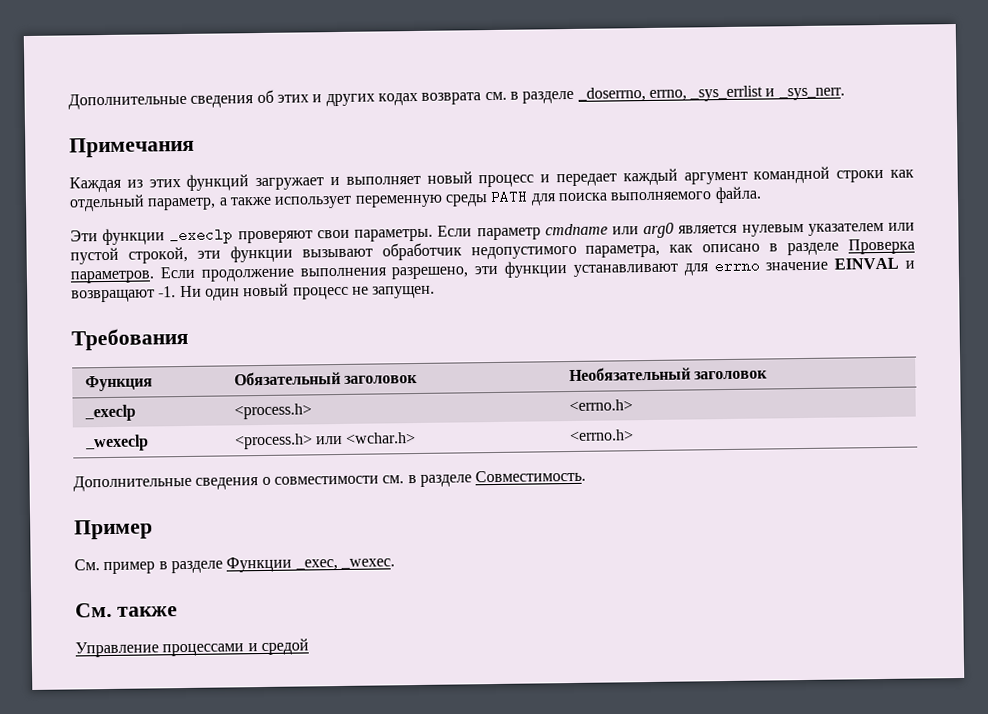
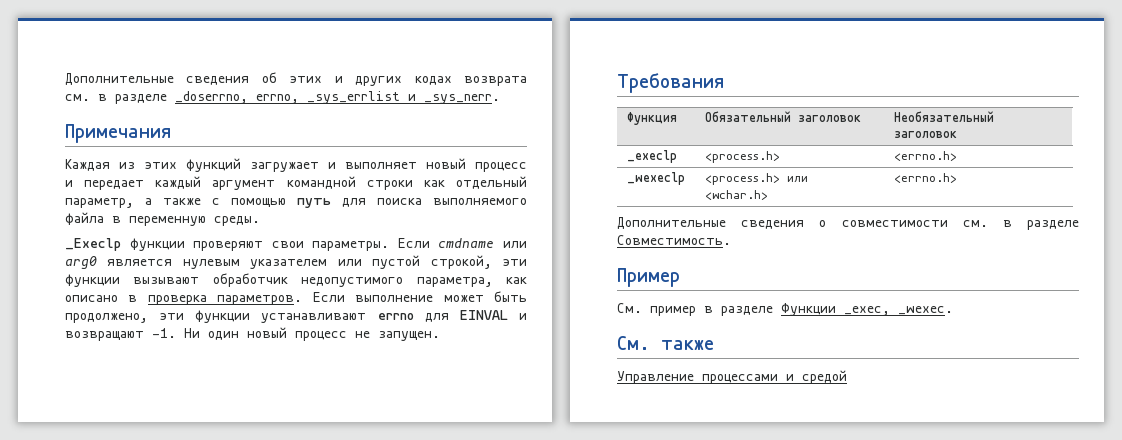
- Каждая из этих функций загружает и выполняет новый процесс и передает каждый аргумент командной строки как отдельный параметр, а также использует переменную среды PATH для поиска выполняемого файла.
- Эти функции _execlp проверяют свои параметры.
+ Каждая из этих функций загружает и выполняет новый процесс и передает каждый аргумент командной строки как отдельный параметр, а также с помощью путь для поиска выполняемого файла в переменную среды.
+ _Execlp функции проверяют свои параметры.
- Если параметр cmdname или arg0 является нулевым указателем или пустой строкой, эти функции вызывают обработчик недопустимого параметра, как описано в разделе Проверка параметров. Если продолжение выполнения разрешено, эти функции устанавливают для errno значение EINVAL и возвращают -1.
+ Если cmdname или arg0 является нулевым указателем или пустой строкой, эти функции вызывают обработчик недопустимого параметра, как описано в проверка параметров. Если выполнение может быть продолжено, эти функции устанавливают errno для EINVAL и возвращают -1.

